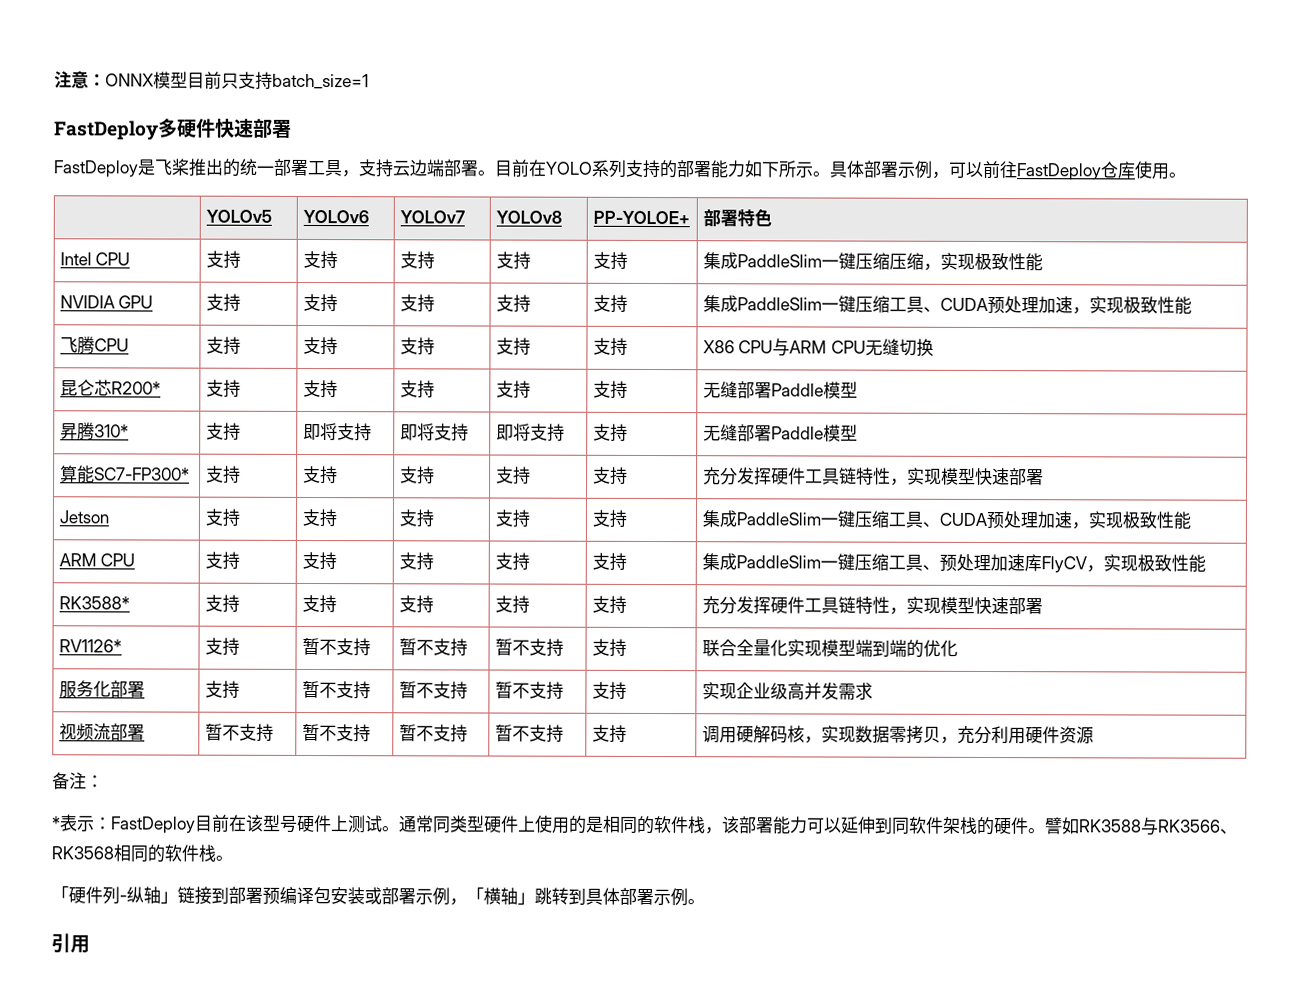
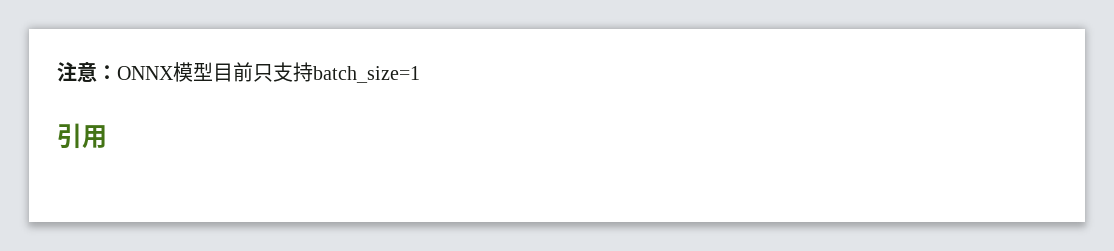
- FastDeploy多硬件快速部署
- FastDeploy是飞桨推出的统一部署工具，支持云边端部署。目前在YOLO系列支持的部署能力如下所示。具体部署示例，可以前往FastDeploy仓库使用。
- | YOLOv5 | YOLOv6 | YOLOv7 | YOLOv8 | PP-YOLOE+ | 部署特色
- Intel CPU | 支持 | 支持 | 支持 | 支持 | 支持 | 集成PaddleSlim一键压缩压缩，实现极致性能
- NVIDIA GPU | 支持 | 支持 | 支持 | 支持 | 支持 | 集成PaddleSlim一键压缩工具、CUDA预处理加速，实现极致性能
- 飞腾CPU | 支持 | 支持 | 支持 | 支持 | 支持 | X86 CPU与ARM CPU无缝切换
- 昆仑芯R200* | 支持 | 支持 | 支持 | 支持 | 支持 | 无缝部署Paddle模型
- 昇腾310* | 支持 | 即将支持 | 即将支持 | 即将支持 | 支持 | 无缝部署Paddle模型
- 算能SC7-FP300* | 支持 | 支持 | 支持 | 支持 | 支持 | 充分发挥硬件工具链特性，实现模型快速部署
- Jetson | 支持 | 支持 | 支持 | 支持 | 支持 | 集成PaddleSlim一键压缩工具、CUDA预处理加速，实现极致性能
- ARM CPU | 支持 | 支持 | 支持 | 支持 | 支持 | 集成PaddleSlim一键压缩工具、预处理加速库FlyCV，实现极致性能
- RK3588* | 支持 | 支持 | 支持 | 支持 | 支持 | 充分发挥硬件工具链特性，实现模型快速部署
- RV1126* | 支持 | 暂不支持 | 暂不支持 | 暂不支持 | 支持 | 联合全量化实现模型端到端的优化
- 服务化部署 | 支持 | 暂不支持 | 暂不支持 | 暂不支持 | 支持 | 实现企业级高并发需求
- 视频流部署 | 暂不支持 | 暂不支持 | 暂不支持 | 暂不支持 | 支持 | 调用硬解码核，实现数据零拷贝，充分利用硬件资源
- 备注：
- *表示：FastDeploy目前在该型号硬件上测试。通常同类型硬件上使用的是相同的软件栈，该部署能力可以延伸到同软件架栈的硬件。譬如RK3588与RK3566、RK3568相同的软件栈。
- 「硬件列-纵轴」链接到部署预编译包安装或部署示例，「横轴」跳转到具体部署示例。

